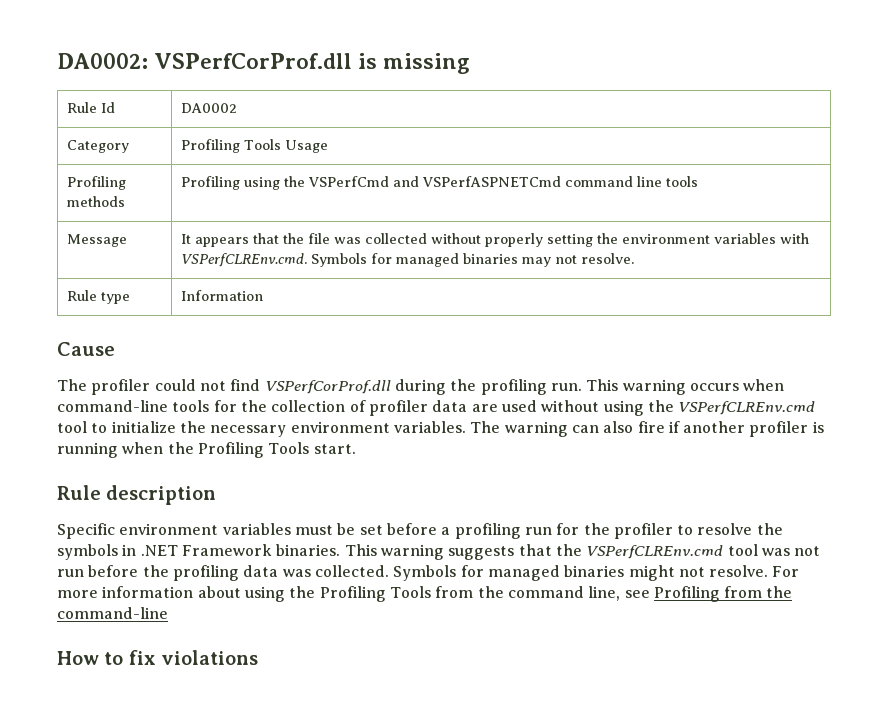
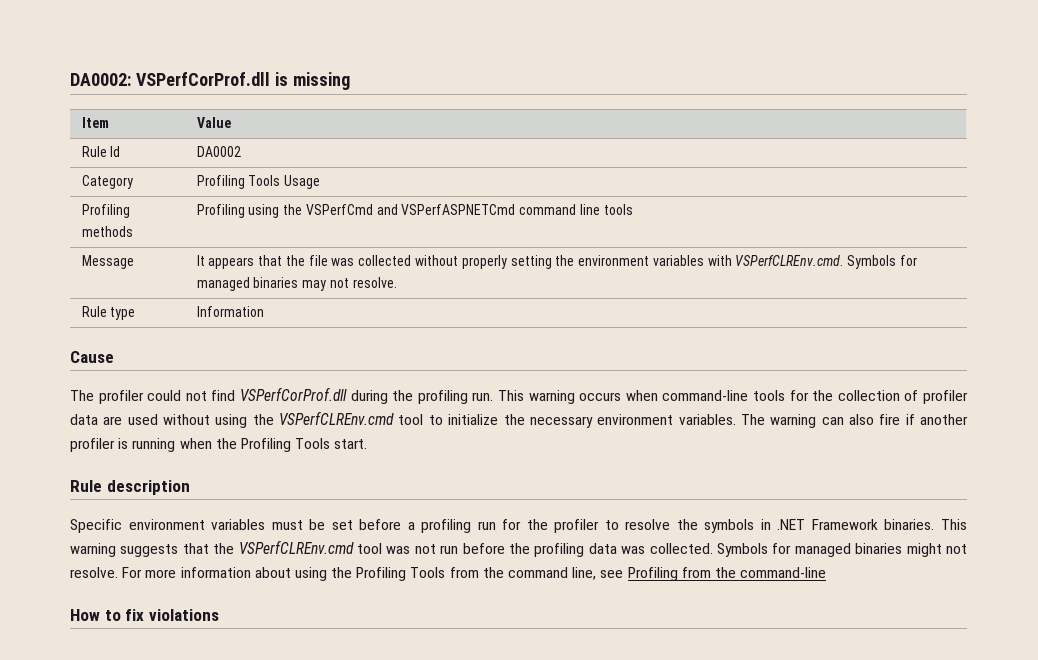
+ Item | Value

